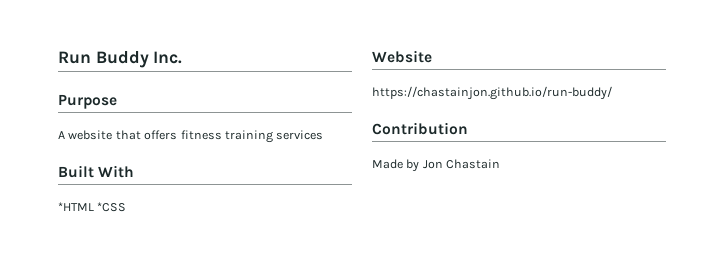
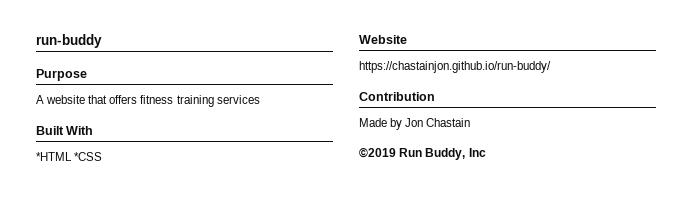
- Run Buddy Inc.
+ run-buddy
+ ©2019 Run Buddy, Inc

